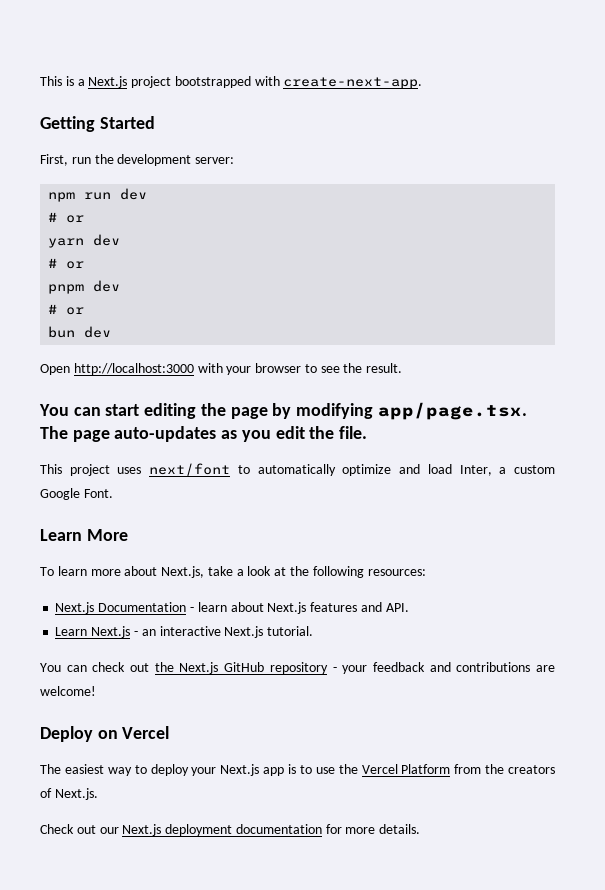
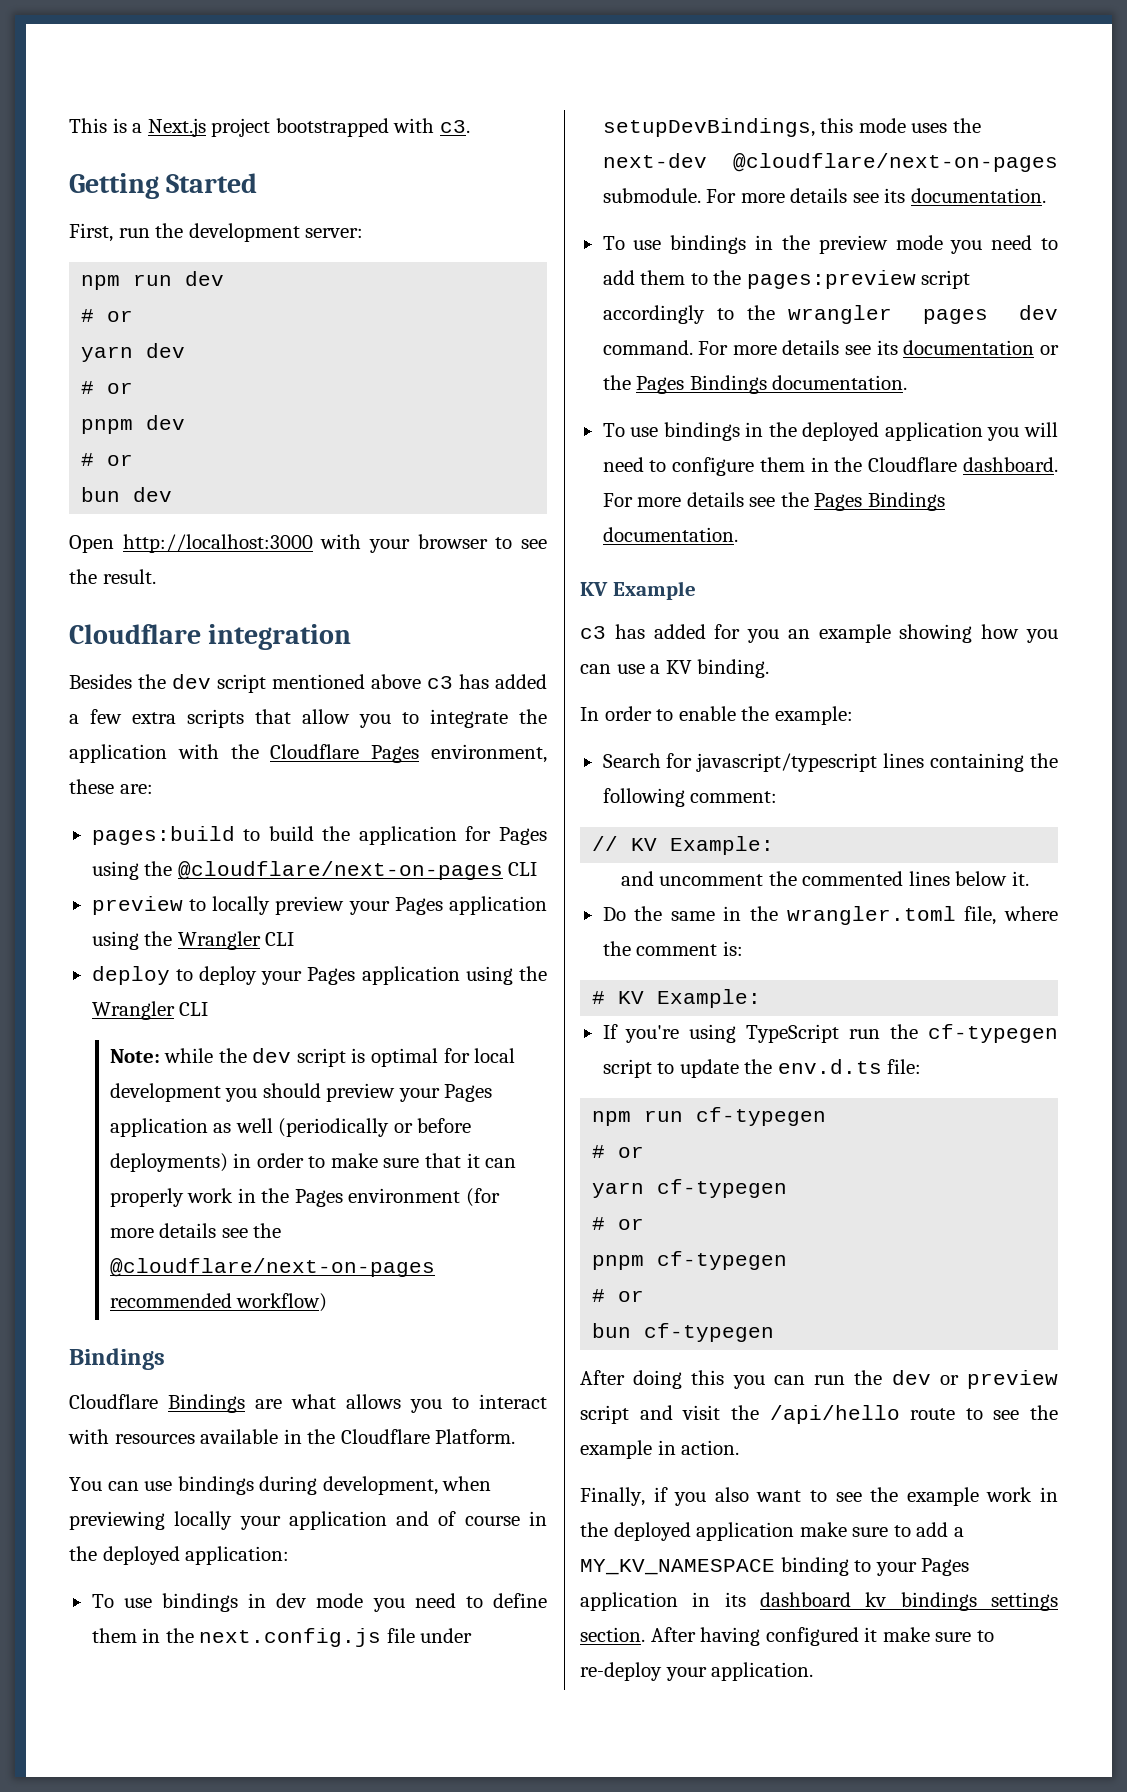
- This is a Next.js project bootstrapped with create-next-app.
+ This is a Next.js project bootstrapped with c3.
- You can start editing the page by modifying app/page.tsx. The page auto-updates as you edit the file.
- This project uses next/font to automatically optimize and load Inter, a custom Google Font.
- Learn More
- To learn more about Next.js, take a look at the following resources:
- Next.js Documentation - learn about Next.js features and API.
- Learn Next.js - an interactive Next.js tutorial.
- You can check out the Next.js GitHub repository - your feedback and contributions are welcome!
- Deploy on Vercel
- The easiest way to deploy your Next.js app is to use the Vercel Platform from the creators of Next.js.
- Check out our Next.js deployment documentation for more details.
+ Cloudflare integration
+ Besides the dev script mentioned above c3 has added a few extra scripts that allow you to integrate the application with the Cloudflare Pages environment, these are:
+ pages:build to build the application for Pages using the @cloudflare/next-on-pages CLI
+ preview to locally preview your Pages application using the Wrangler CLI
+ deploy to deploy your Pages application using the Wrangler CLI
+ Note: while the dev script is optimal for local development you should preview your Pages application as well (periodically or before deployments) in order to make sure that it can properly work in the Pages environment (for more details see the @cloudflare/next-on-pages recommended workflow)
+ Bindings
+ Cloudflare Bindings are what allows you to interact with resources available in the Cloudflare Platform.
+ You can use bindings during development, when previewing locally your application and of course in the deployed application:
+ To use bindings in dev mode you need to define them in the next.config.js file under setupDevBindings, this mode uses the next-dev @cloudflare/next-on-pages submodule. For more details see its documentation.
+ To use bindings in the preview mode you need to add them to the pages:preview script accordingly to the wrangler pages dev command. For more details see its documentation or the Pages Bindings documentation.
+ To use bindings in the deployed application you will need to configure them in the Cloudflare dashboard. For more details see the Pages Bindings documentation.
+ KV Example
+ c3 has added for you an example showing how you can use a KV binding.
+ In order to enable the example:
+ Search for javascript/typescript lines containing the following comment:
+ // KV Example:
+ and uncomment the commented lines below it.
+ Do the same in the wrangler.toml file, where the comment is:
+ # KV Example:
+ If you're using TypeScript run the cf-typegen script to update the env.d.ts file:
+ npm run cf-typegen
+ # or
+ yarn cf-typegen
+ # or
+ pnpm cf-typegen
+ # or
+ bun cf-typegen
+ After doing this you can run the dev or preview script and visit the /api/hello route to see the example in action.
+ Finally, if you also want to see the example work in the deployed application make sure to add a MY_KV_NAMESPACE binding to your Pages application in its dashboard kv bindings settings section. After having configured it make sure to re-deploy your application.

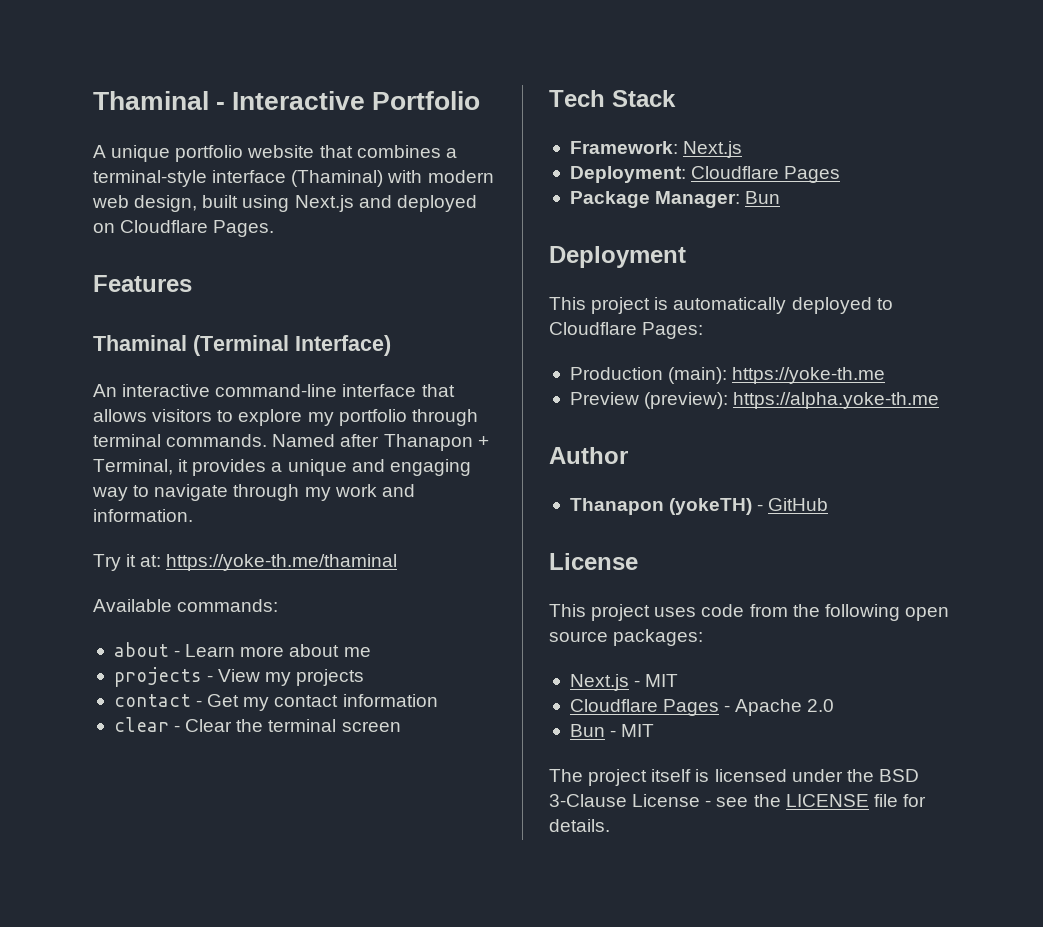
- This is a Next.js project bootstrapped with c3.
- Getting Started
- First, run the development server:
- npm run dev
- # or
- yarn dev
- # or
- pnpm dev
- # or
- bun dev
- Open http://localhost:3000 with your browser to see the result.
- Cloudflare integration
- Besides the dev script mentioned above c3 has added a few extra scripts that allow you to integrate the application with the Cloudflare Pages environment, these are:
- pages:build to build the application for Pages using the @cloudflare/next-on-pages CLI
- preview to locally preview your Pages application using the Wrangler CLI
- deploy to deploy your Pages application using the Wrangler CLI
- Note: while the dev script is optimal for local development you should preview your Pages application as well (periodically or before deployments) in order to make sure that it can properly work in the Pages environment (for more details see the @cloudflare/next-on-pages recommended workflow)
- Bindings
- Cloudflare Bindings are what allows you to interact with resources available in the Cloudflare Platform.
- You can use bindings during development, when previewing locally your application and of course in the deployed application:
- To use bindings in dev mode you need to define them in the next.config.js file under setupDevBindings, this mode uses the next-dev @cloudflare/next-on-pages submodule. For more details see its documentation.
- To use bindings in the preview mode you need to add them to the pages:preview script accordingly to the wrangler pages dev command. For more details see its documentation or the Pages Bindings documentation.
- To use bindings in the deployed application you will need to configure them in the Cloudflare dashboard. For more details see the Pages Bindings documentation.
- KV Example
- c3 has added for you an example showing how you can use a KV binding.
- In order to enable the example:
- Search for javascript/typescript lines containing the following comment:
- // KV Example:
- and uncomment the commented lines below it.
- Do the same in the wrangler.toml file, where the comment is:
- # KV Example:
- If you're using TypeScript run the cf-typegen script to update the env.d.ts file:
- npm run cf-typegen
- # or
- yarn cf-typegen
- # or
- pnpm cf-typegen
- # or
- bun cf-typegen
- After doing this you can run the dev or preview script and visit the /api/hello route to see the example in action.
- Finally, if you also want to see the example work in the deployed application make sure to add a MY_KV_NAMESPACE binding to your Pages application in its dashboard kv bindings settings section. After having configured it make sure to re-deploy your application.
+ Thaminal - Interactive Portfolio
+ A unique portfolio website that combines a terminal-style interface (Thaminal) with modern web design, built using Next.js and deployed on Cloudflare Pages.
+ Features
+ Thaminal (Terminal Interface)
+ An interactive command-line interface that allows visitors to explore my portfolio through terminal commands. Named after Thanapon + Terminal, it provides a unique and engaging way to navigate through my work and information.
+ Try it at: https://yoke-th.me/thaminal
+ Available commands:
+ about - Learn more about me
+ projects - View my projects
+ contact - Get my contact information
+ clear - Clear the terminal screen
+ Tech Stack
+ Framework: Next.js
+ Deployment: Cloudflare Pages
+ Package Manager: Bun
+ Deployment
+ This project is automatically deployed to Cloudflare Pages:
+ Production (main): https://yoke-th.me
+ Preview (preview): https://alpha.yoke-th.me
+ Author
+ Thanapon (yokeTH) - GitHub
+ License
+ This project uses code from the following open source packages:
+ Next.js - MIT
+ Cloudflare Pages - Apache 2.0
+ Bun - MIT
+ The project itself is licensed under the BSD 3-Clause License - see the LICENSE file for details.

